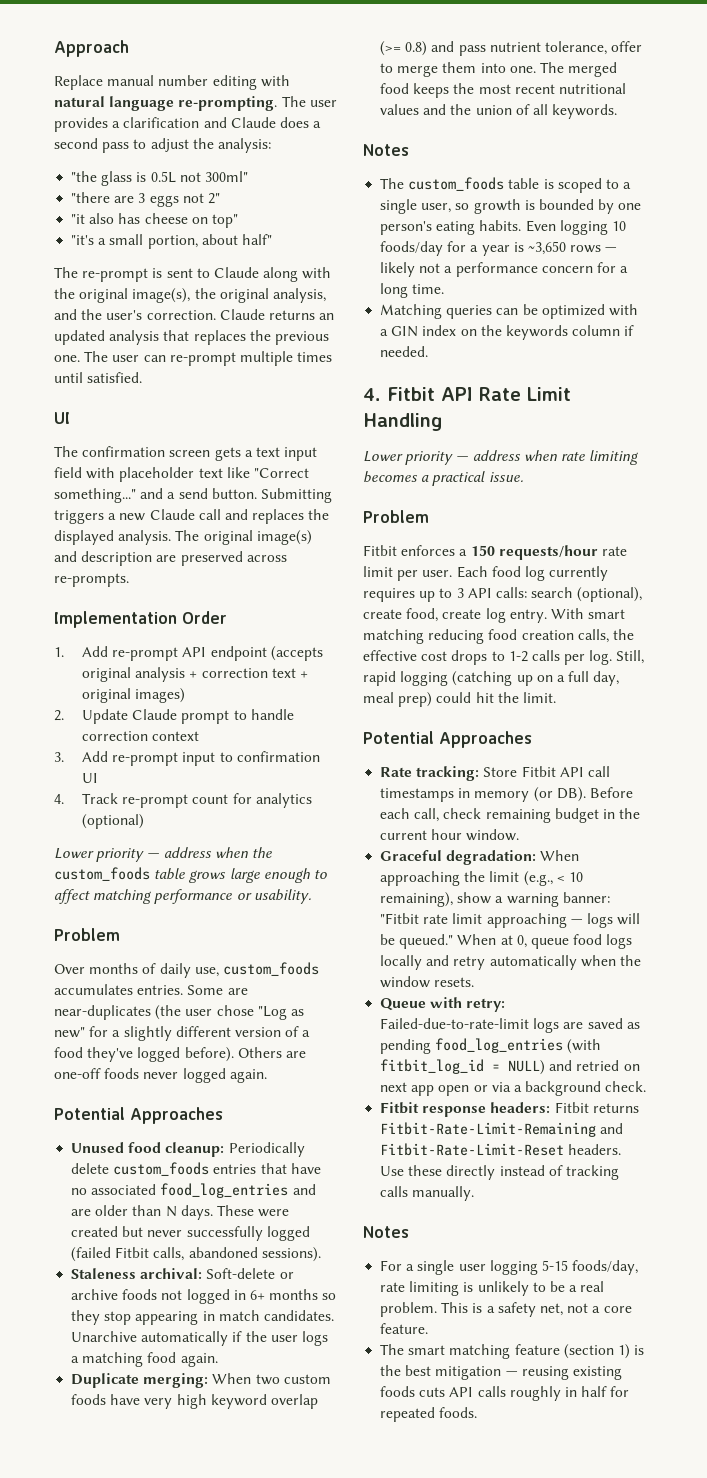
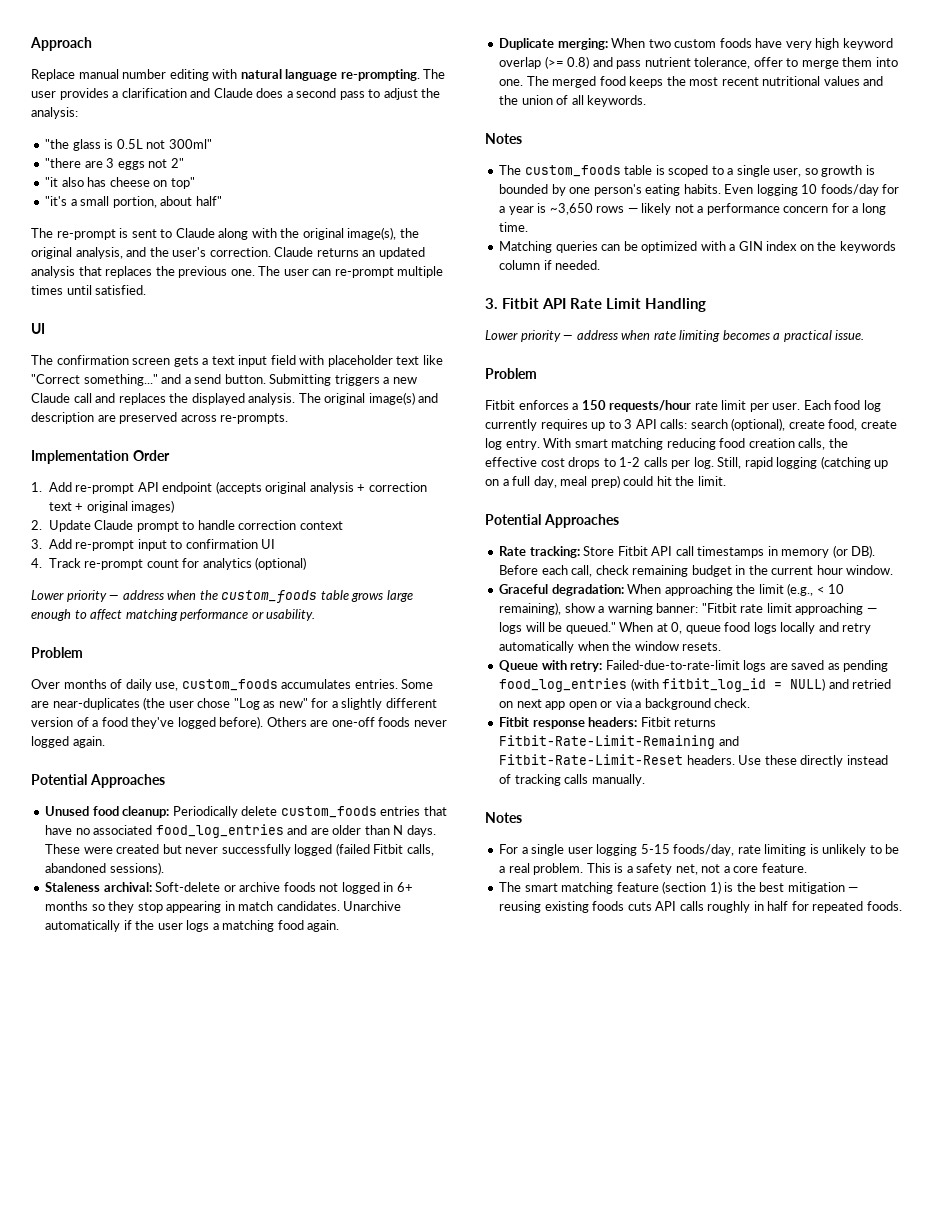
- 4. Fitbit API Rate Limit Handling
+ 3. Fitbit API Rate Limit Handling

